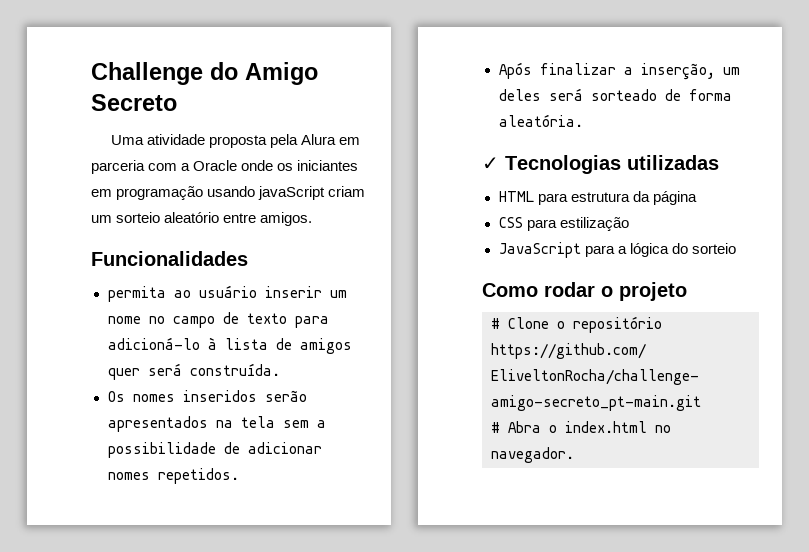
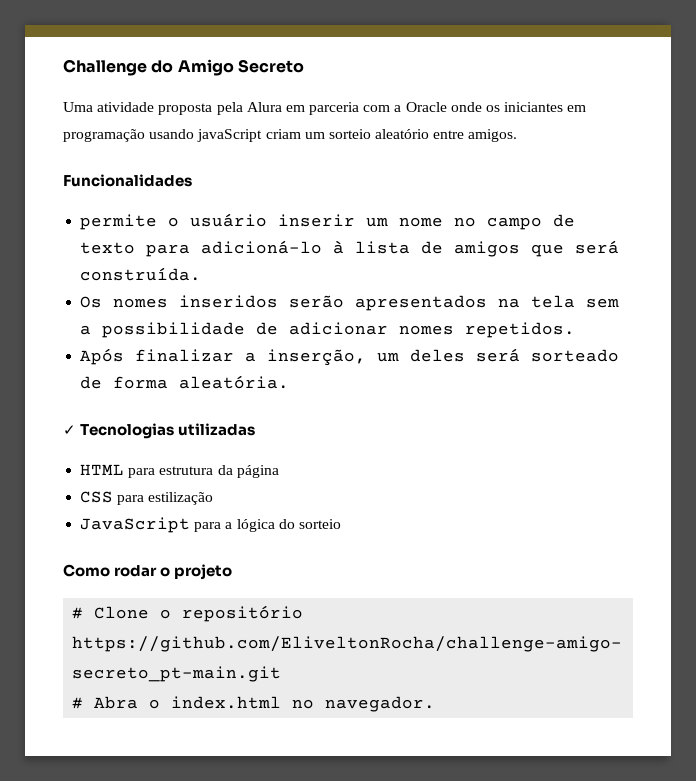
- permita ao usuário inserir um nome no campo de texto para adicioná-lo à lista de amigos quer será construída.
+ permite o usuário inserir um nome no campo de texto para adicioná-lo à lista de amigos que será construída.

